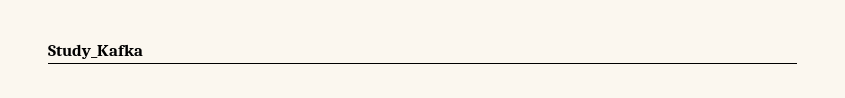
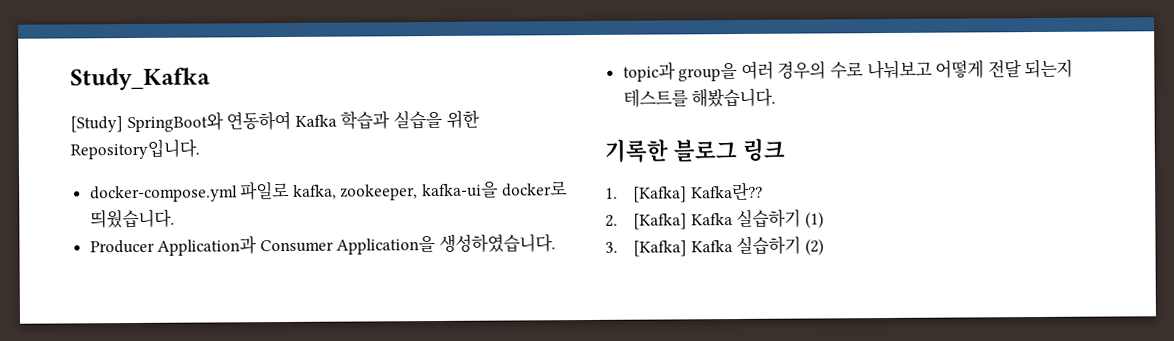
+ [Study] SpringBoot와 연동하여 Kafka 학습과 실습을 위한 Repository입니다.
+ docker-compose.yml 파일로 kafka, zookeeper, kafka-ui을 docker로 띄웠습니다.
+ Producer Application과 Consumer Application을 생성하였습니다.
+ topic과 group을 여러 경우의 수로 나눠보고 어떻게 전달 되는지 테스트를 해봤습니다.
+ 기록한 블로그 링크
+ 1. [Kafka] Kafka란??
+ 2. [Kafka] Kafka 실습하기 (1)
+ 3. [Kafka] Kafka 실습하기 (2)

